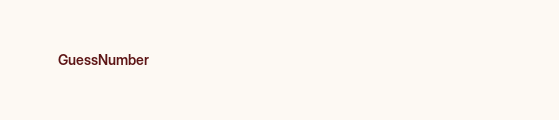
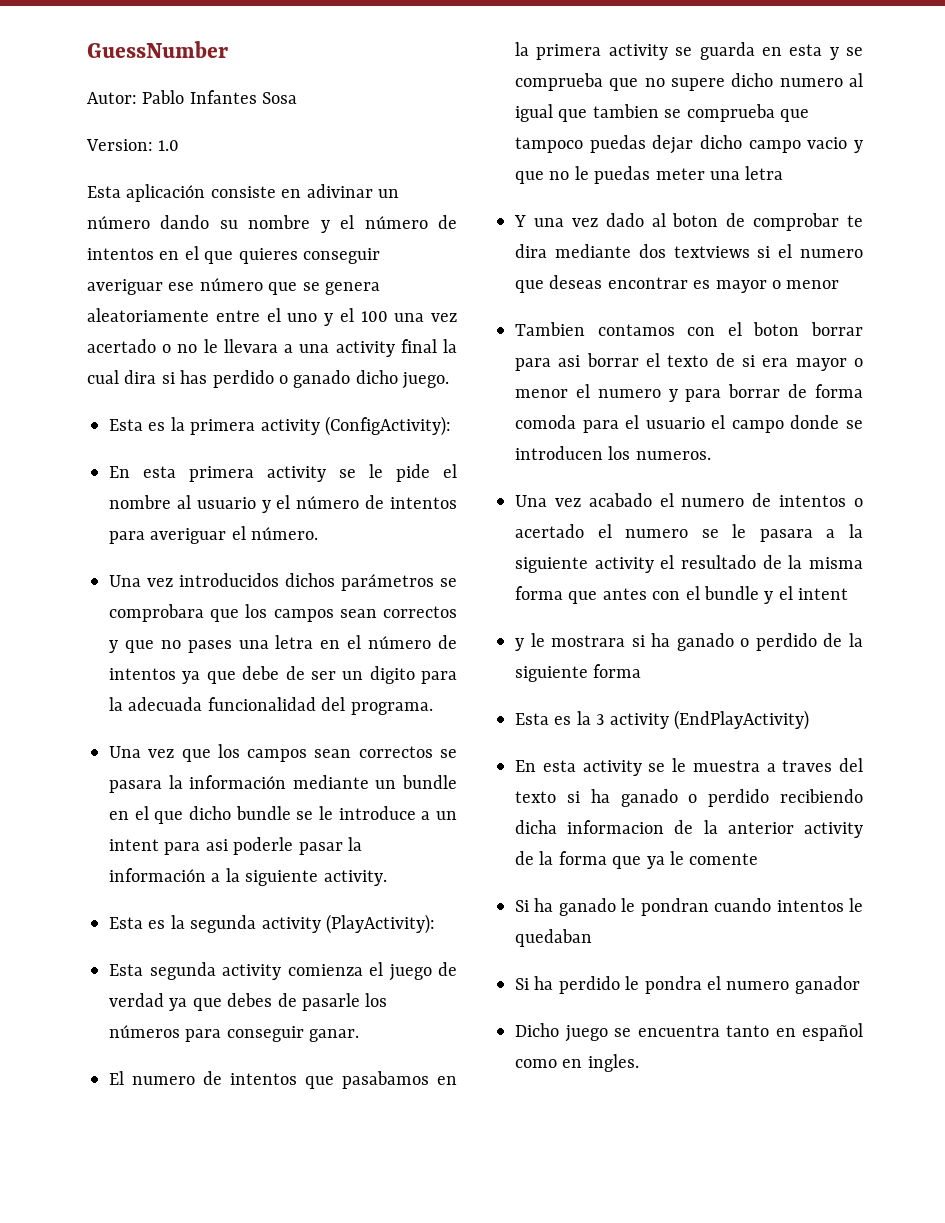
+ Autor: Pablo Infantes Sosa
+ Version: 1.0
+ Esta aplicación consiste en adivinar un número dando su nombre y el número de intentos en el que quieres conseguir averiguar ese número que se genera aleatoriamente entre el uno y el 100 una vez acertado o no le llevara a una activity final la cual dira si has perdido o ganado dicho juego.
+ Esta es la primera activity (ConfigActivity):
+ En esta primera activity se le pide el nombre al usuario y el número de intentos para averiguar el número.
+ Una vez introducidos dichos parámetros se comprobara que los campos sean correctos y que no pases una letra en el número de intentos ya que debe de ser un digito para la adecuada funcionalidad del programa.
+ Una vez que los campos sean correctos se pasara la información mediante un bundle en el que dicho bundle se le introduce a un intent para asi poderle pasar la información a la siguiente activity.
+ Esta es la segunda activity (PlayActivity):
+ Esta segunda activity comienza el juego de verdad ya que debes de pasarle los números para conseguir ganar.
+ El numero de intentos que pasabamos en la primera activity se guarda en esta y se comprueba que no supere dicho numero al igual que tambien se comprueba que tampoco puedas dejar dicho campo vacio y que no le puedas meter una letra
+ Y una vez dado al boton de comprobar te dira mediante dos textviews si el numero que deseas encontrar es mayor o menor
+ Tambien contamos con el boton borrar para asi borrar el texto de si era mayor o menor el numero y para borrar de forma comoda para el usuario el campo donde se introducen los numeros.
+ Una vez acabado el numero de intentos o acertado el numero se le pasara a la siguiente activity el resultado de la misma forma que antes con el bundle y el intent
+ y le mostrara si ha ganado o perdido de la siguiente forma
+ Esta es la 3 activity (EndPlayActivity)
+ En esta activity se le muestra a traves del texto si ha ganado o perdido recibiendo dicha informacion de la anterior activity de la forma que ya le comente
+ Si ha ganado le pondran cuando intentos le quedaban
+ Si ha perdido le pondra el numero ganador
+ Dicho juego se encuentra tanto en español como en ingles.

